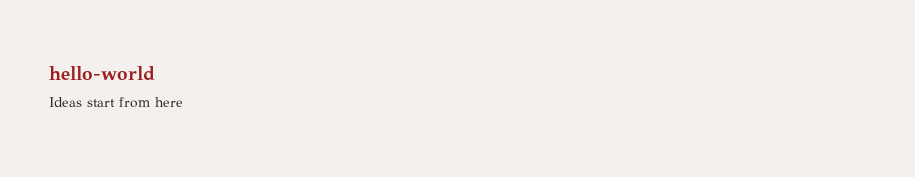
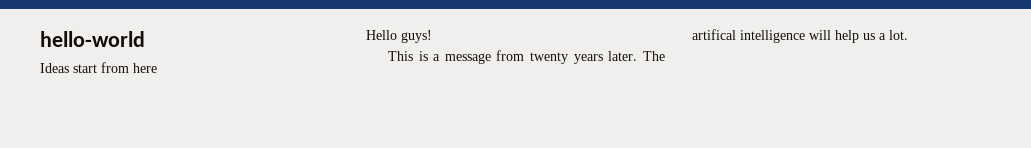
+ Hello guys!
+ This is a message from twenty years later. The artifical intelligence will help us a lot.

